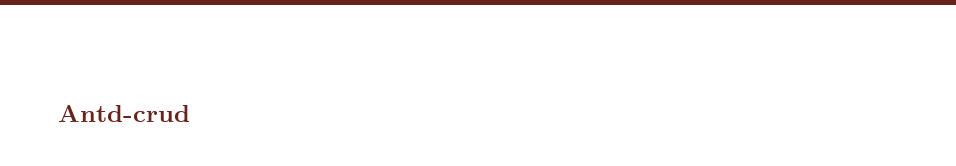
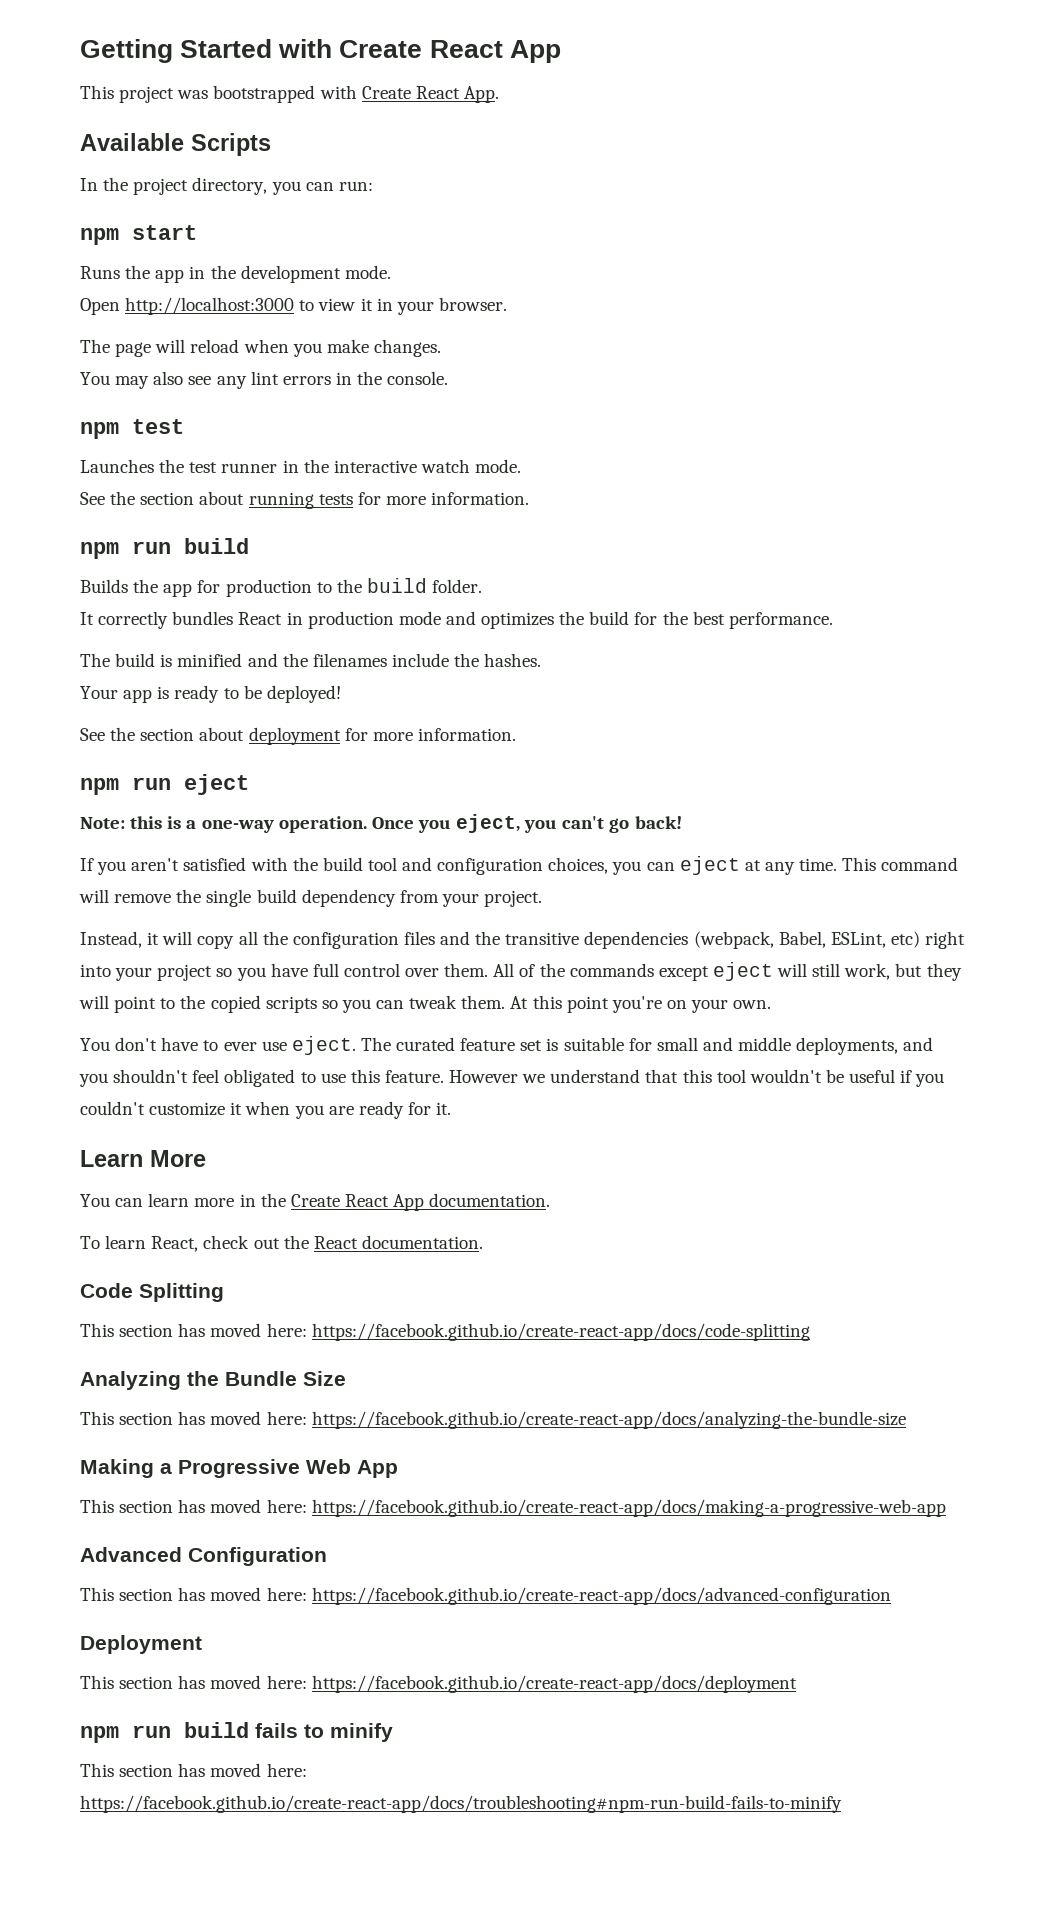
- Antd-crud
+ Getting Started with Create React App
+ This project was bootstrapped with Create React App.
+ Available Scripts
+ In the project directory, you can run:
+ npm start
+ Runs the app in the development mode.
+ Open http://localhost:3000 to view it in your browser.
+ The page will reload when you make changes.
+ You may also see any lint errors in the console.
+ npm test
+ Launches the test runner in the interactive watch mode.
+ See the section about running tests for more information.
+ npm run build
+ Builds the app for production to the build folder.
+ It correctly bundles React in production mode and optimizes the build for the best performance.
+ The build is minified and the filenames include the hashes.
+ Your app is ready to be deployed!
+ See the section about deployment for more information.
+ npm run eject
+ Note: this is a one-way operation. Once you eject, you can't go back!
+ If you aren't satisfied with the build tool and configuration choices, you can eject at any time. This command will remove the single build dependency from your project.
+ Instead, it will copy all the configuration files and the transitive dependencies (webpack, Babel, ESLint, etc) right into your project so you have full control over them. All of the commands except eject will still work, but they will point to the copied scripts so you can tweak them. At this point you're on your own.
+ You don't have to ever use eject. The curated feature set is suitable for small and middle deployments, and you shouldn't feel obligated to use this feature. However we understand that this tool wouldn't be useful if you couldn't customize it when you are ready for it.
+ Learn More
+ You can learn more in the Create React App documentation.
+ To learn React, check out the React documentation.
+ Code Splitting
+ This section has moved here: https://facebook.github.io/create-react-app/docs/code-splitting
+ Analyzing the Bundle Size
+ This section has moved here: https://facebook.github.io/create-react-app/docs/analyzing-the-bundle-size
+ Making a Progressive Web App
+ This section has moved here: https://facebook.github.io/create-react-app/docs/making-a-progressive-web-app
+ Advanced Configuration
+ This section has moved here: https://facebook.github.io/create-react-app/docs/advanced-configuration
+ Deployment
+ This section has moved here: https://facebook.github.io/create-react-app/docs/deployment
+ npm run build fails to minify
+ This section has moved here: https://facebook.github.io/create-react-app/docs/troubleshooting#npm-run-build-fails-to-minify

